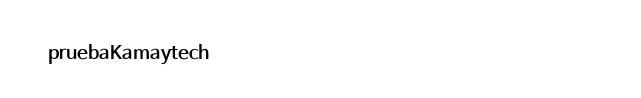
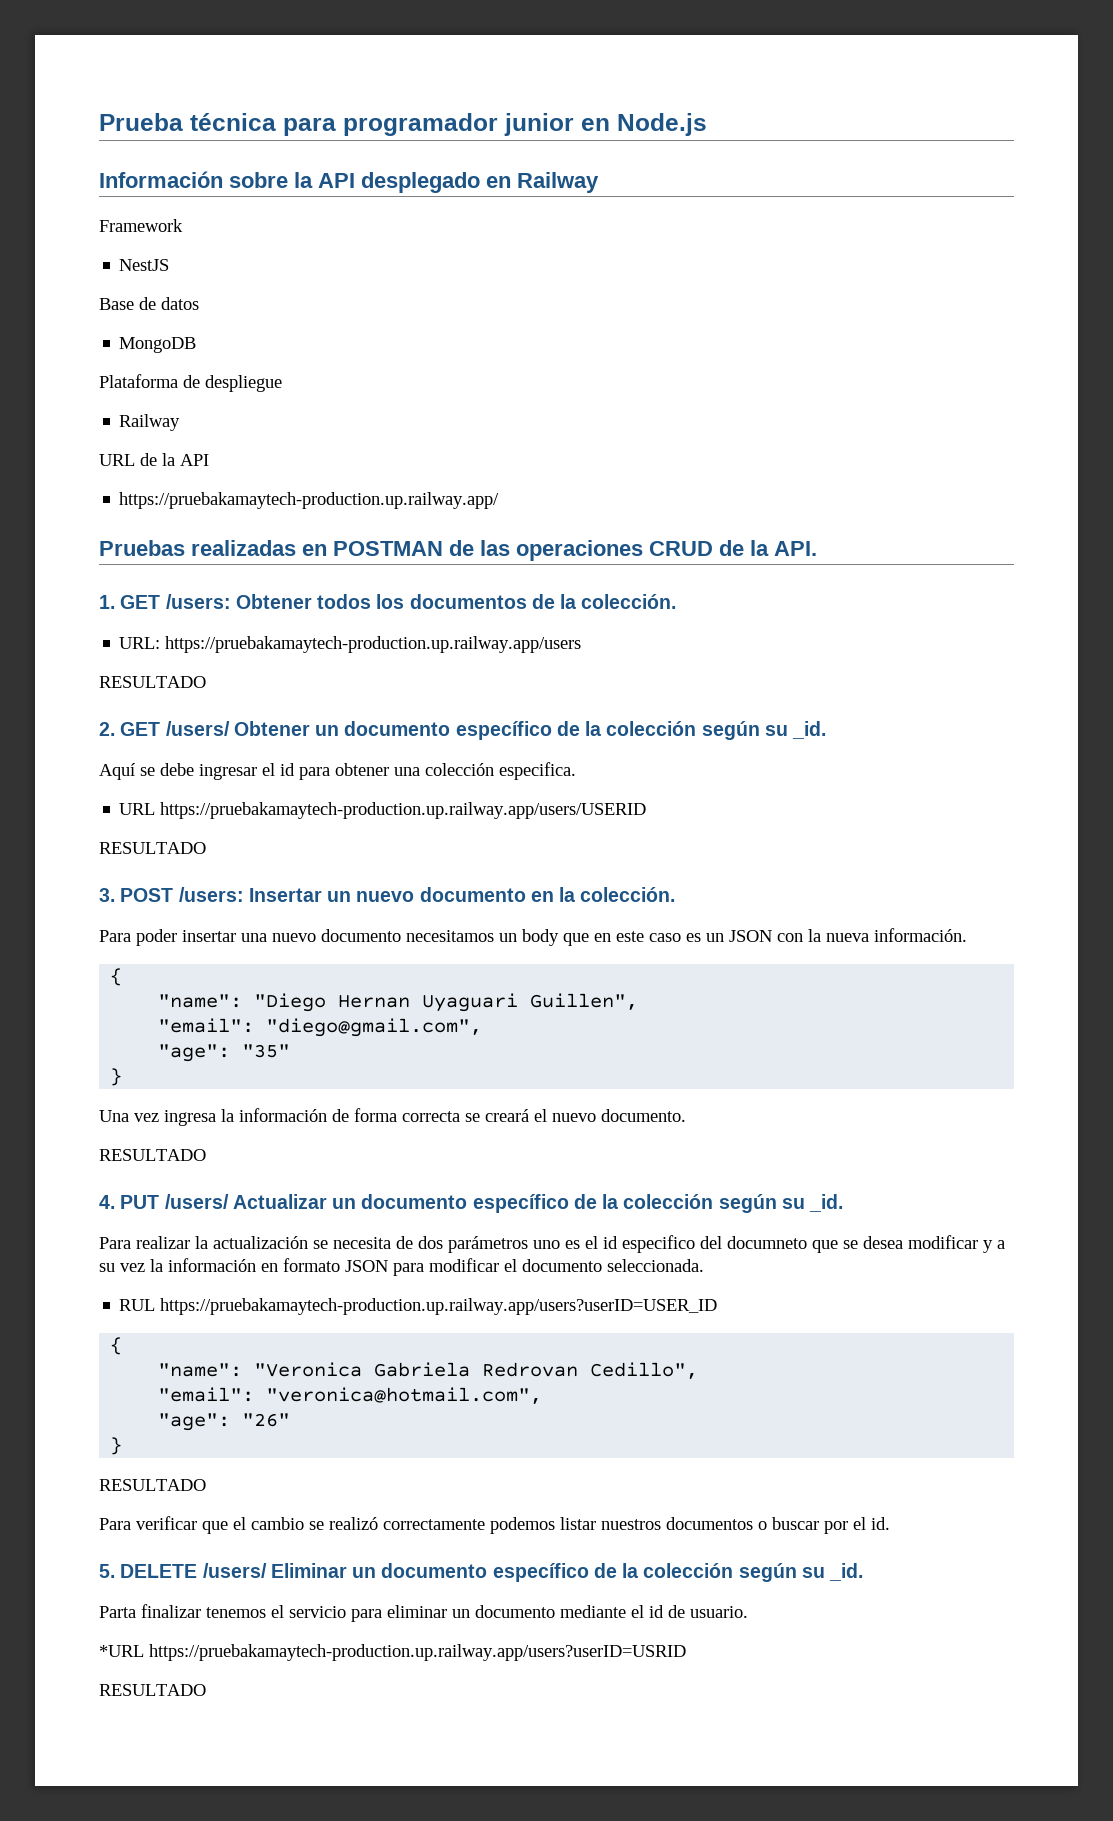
- pruebaKamaytech
+ Prueba técnica para programador junior en Node.js
+ Información sobre la API desplegado en Railway
+ Framework
+ NestJS
+ Base de datos
+ MongoDB
+ Plataforma de despliegue
+ Railway
+ URL de la API
+ https://pruebakamaytech-production.up.railway.app/
+ Pruebas realizadas en POSTMAN de las operaciones CRUD de la API.
+ 1. GET /users: Obtener todos los documentos de la colección.
+ URL: https://pruebakamaytech-production.up.railway.app/users
+ RESULTADO
+ 2. GET /users/ Obtener un documento específico de la colección según su _id.
+ Aquí se debe ingresar el id para obtener una colección especifica.
+ URL https://pruebakamaytech-production.up.railway.app/users/USERID
+ RESULTADO
+ 3. POST /users: Insertar un nuevo documento en la colección.
+ Para poder insertar una nuevo documento necesitamos un body que en este caso es un JSON con la nueva información.
+ {
+ "name": "Diego Hernan Uyaguari Guillen",
+ "email": "diego@gmail.com",
+ "age": "35"
+ }
+ Una vez ingresa la información de forma correcta se creará el nuevo documento.
+ RESULTADO
+ 4. PUT /users/ Actualizar un documento específico de la colección según su _id.
+ Para realizar la actualización se necesita de dos parámetros uno es el id especifico del documneto que se desea modificar y a su vez la información en formato JSON para modificar el documento seleccionada.
+ RUL https://pruebakamaytech-production.up.railway.app/users?userID=USER_ID
+ {
+ "name": "Veronica Gabriela Redrovan Cedillo",
+ "email": "veronica@hotmail.com",
+ "age": "26"
+ }
+ RESULTADO
+ Para verificar que el cambio se realizó correctamente podemos listar nuestros documentos o buscar por el id.
+ 5. DELETE /users/ Eliminar un documento específico de la colección según su _id.
+ Parta finalizar tenemos el servicio para eliminar un documento mediante el id de usuario.
+ *URL https://pruebakamaytech-production.up.railway.app/users?userID=USRID
+ RESULTADO

